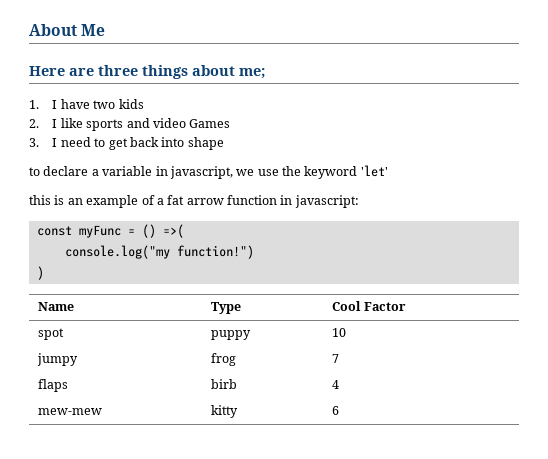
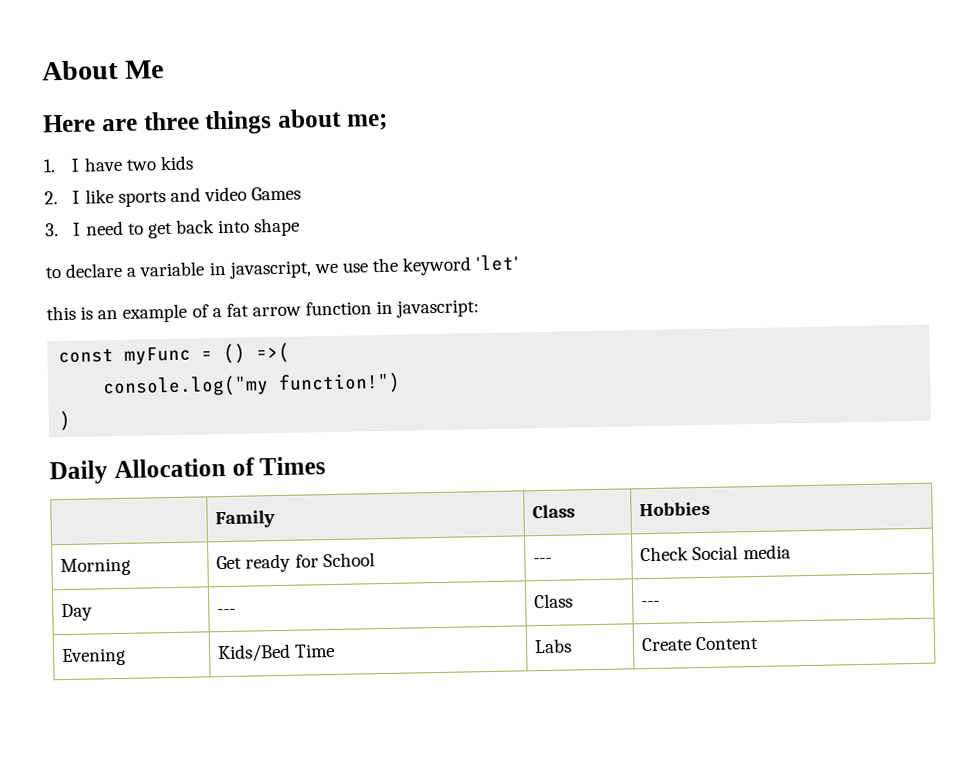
- Name | Type | Cool Factor
- spot | puppy | 10
- jumpy | frog | 7
- flaps | birb | 4
- mew-mew | kitty | 6
+ Daily Allocation of Times
+ | Family | Class | Hobbies
+ Morning | Get ready for School | --- | Check Social media
+ Day | --- | Class | ---
+ Evening | Kids/Bed Time | Labs | Create Content

